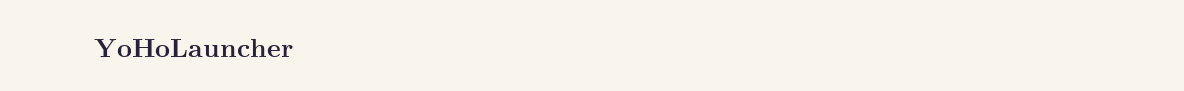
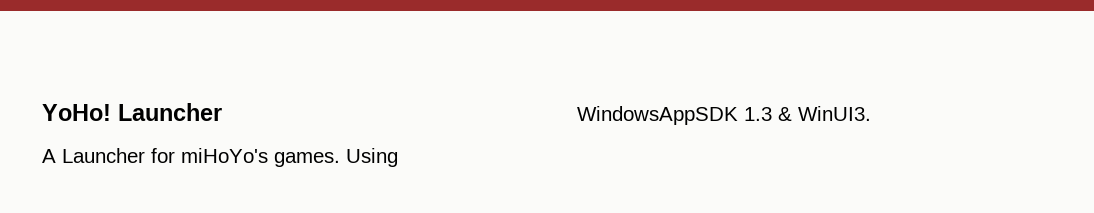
- YoHoLauncher
+ YoHo! Launcher
+ A Launcher for miHoYo's games. Using WindowsAppSDK 1.3 & WinUI3.

